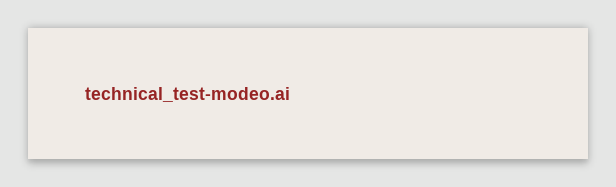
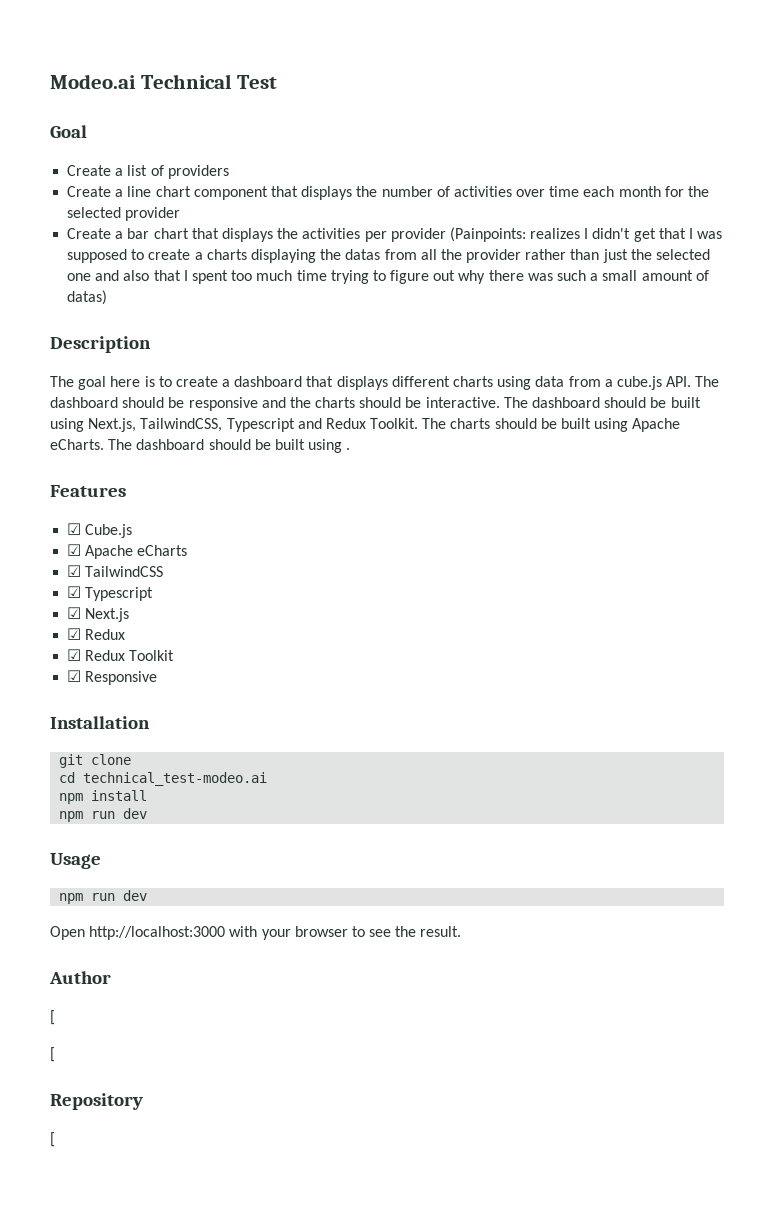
- technical_test-modeo.ai
+ Modeo.ai Technical Test
+ Goal
+ Create a list of providers
+ Create a line chart component that displays the number of activities over time each month for the selected provider
+ Create a bar chart that displays the activities per provider (Painpoints: realizes I didn't get that I was supposed to create a charts displaying the datas from all the provider rather than just the selected one and also that I spent too much time trying to figure out why there was such a small amount of datas)
+ Description
+ The goal here is to create a dashboard that displays different charts using data from a cube.js API. The dashboard should be responsive and the charts should be interactive. The dashboard should be built using Next.js, TailwindCSS, Typescript and Redux Toolkit. The charts should be built using Apache eCharts. The dashboard should be built using .
+ Features
+ ☑ Cube.js
+ ☑ Apache eCharts
+ ☑ TailwindCSS
+ ☑ Typescript
+ ☑ Next.js
+ ☑ Redux
+ ☑ Redux Toolkit
+ ☑ Responsive
+ Installation
+ git clone
+ cd technical_test-modeo.ai
+ npm install
+ npm run dev
+ Usage
+ npm run dev
+ Open http://localhost:3000 with your browser to see the result.
+ Author
+ [
+ [
+ Repository
+ [

